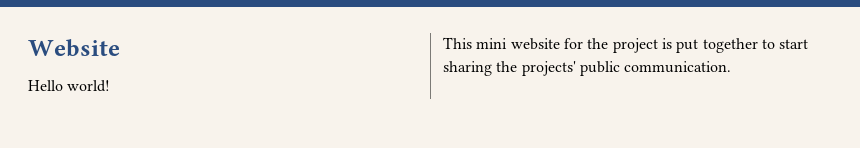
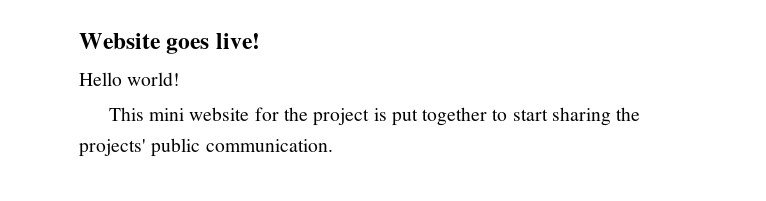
- Website
+ Website goes live!

